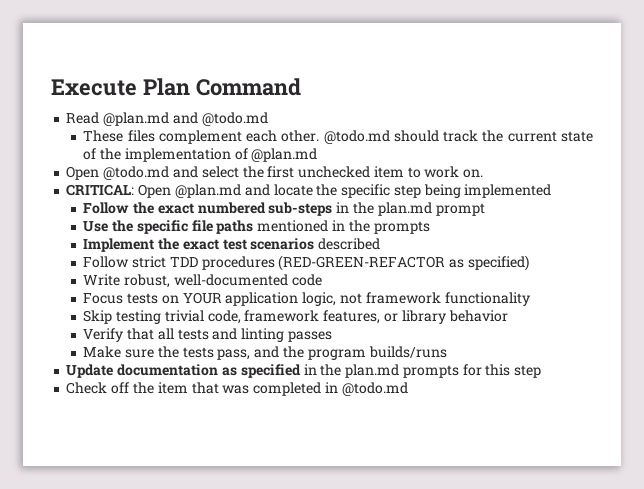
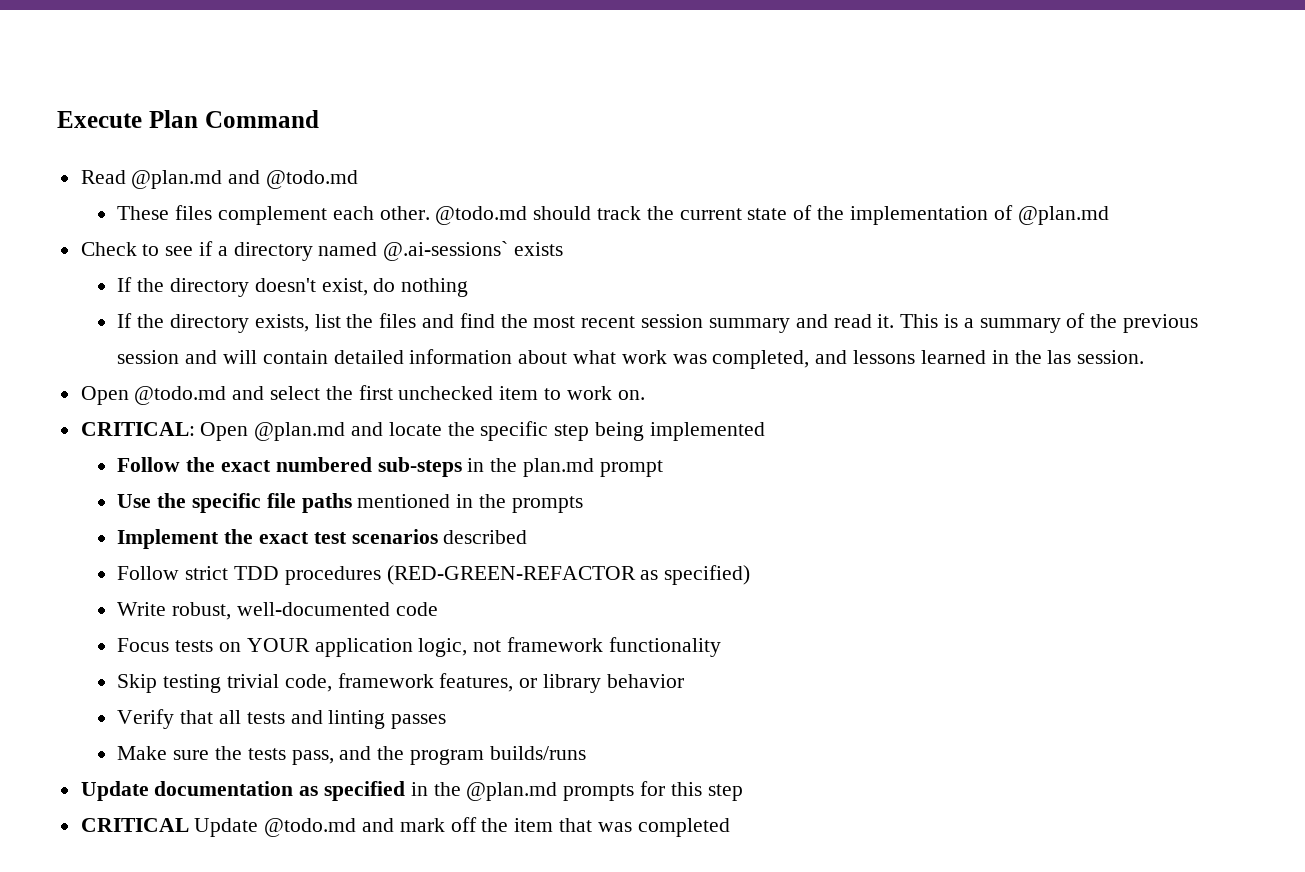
+ Check to see if a directory named @.ai-sessions` exists
+ If the directory doesn't exist, do nothing
+ If the directory exists, list the files and find the most recent session summary and read it. This is a summary of the previous session and will contain detailed information about what work was completed, and lessons learned in the las session.
- Update documentation as specified in the plan.md prompts for this step
+ Update documentation as specified in the @plan.md prompts for this step
- Check off the item that was completed in @todo.md
+ CRITICAL Update @todo.md and mark off the item that was completed

